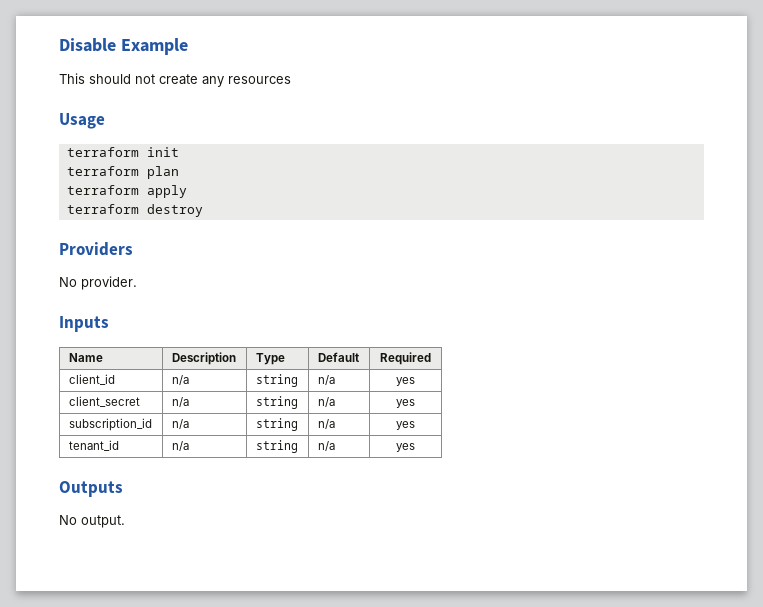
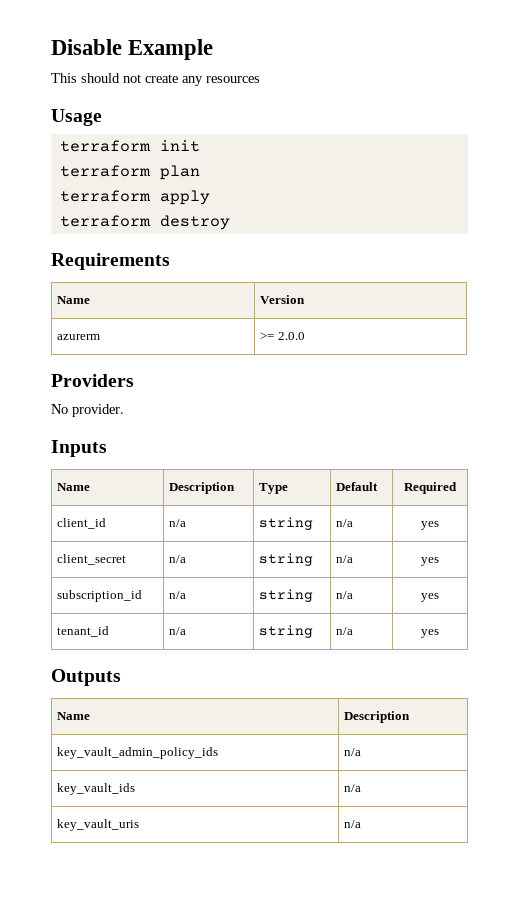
+ Requirements
+ Name | Version
+ azurerm | >= 2.0.0
  Outputs
- No output.
+ Name | Description
+ key_vault_admin_policy_ids | n/a
+ key_vault_ids | n/a
+ key_vault_uris | n/a

